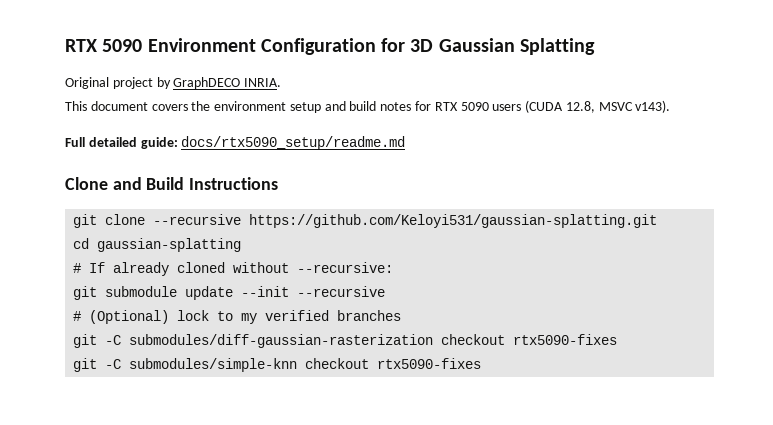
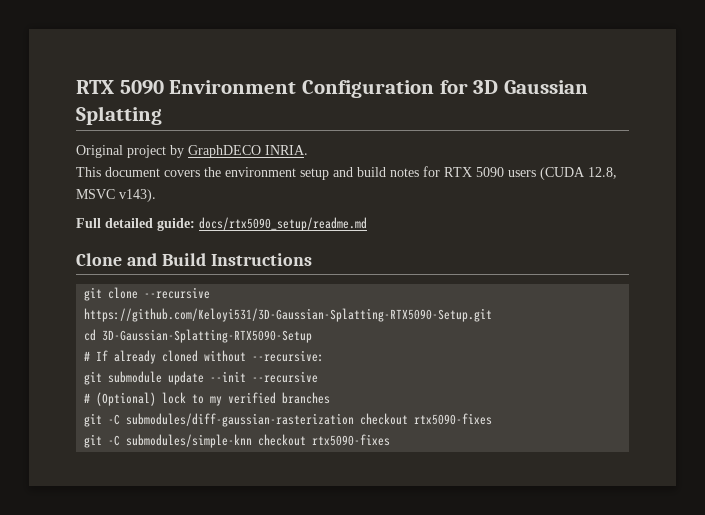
- git clone --recursive https://github.com/Keloyi531/gaussian-splatting.git
+ git clone --recursive https://github.com/Keloyi531/3D-Gaussian-Splatting-RTX5090-Setup.git
- cd gaussian-splatting
+ cd 3D-Gaussian-Splatting-RTX5090-Setup

